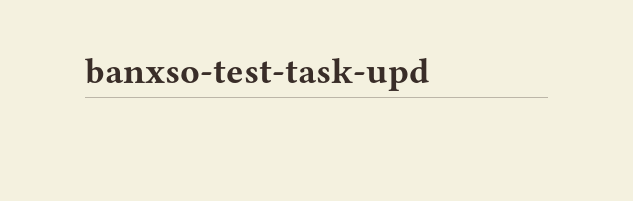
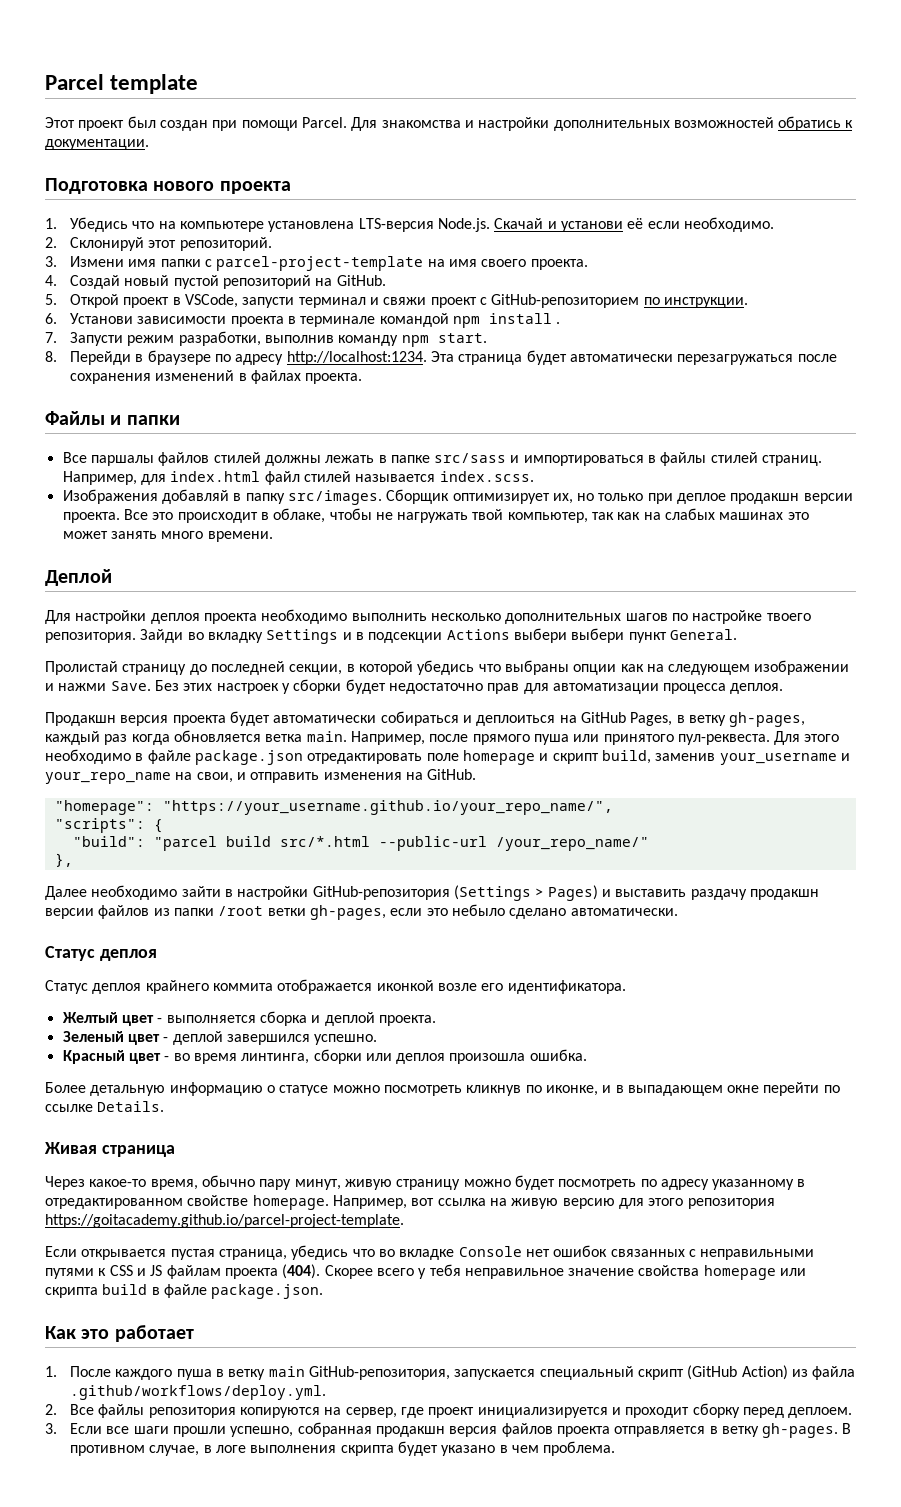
- banxso-test-task-upd
+ Parcel template
+ Этот проект был создан при помощи Parcel. Для знакомства и настройки дополнительных возможностей обратись к документации.
+ Подготовка нового проекта
+ 1. Убедись что на компьютере установлена LTS-версия Node.js. Скачай и установи её если необходимо.
+ 2. Склонируй этот репозиторий.
+ 3. Измени имя папки с parcel-project-template на имя своего проекта.
+ 4. Создай новый пустой репозиторий на GitHub.
+ 5. Открой проект в VSCode, запусти терминал и свяжи проект с GitHub-репозиторием по инструкции.
+ 6. Установи зависимости проекта в терминале командой npm install .
+ 7. Запусти режим разработки, выполнив команду npm start.
+ 8. Перейди в браузере по адресу http://localhost:1234. Эта страница будет автоматически перезагружаться после сохранения изменений в файлах проекта.
+ Файлы и папки
+ Все паршалы файлов стилей должны лежать в папке src/sass и импортироваться в файлы стилей страниц. Например, для index.html файл стилей называется index.scss.
+ Изображения добавляй в папку src/images. Сборщик оптимизирует их, но только при деплое продакшн версии проекта. Все это происходит в облаке, чтобы не нагружать твой компьютер, так как на слабых машинах это может занять много времени.
+ Деплой
+ Для настройки деплоя проекта необходимо выполнить несколько дополнительных шагов по настройке твоего репозитория. Зайди во вкладку Settings и в подсекции Actions выбери выбери пункт General.
+ Пролистай страницу до последней секции, в которой убедись что выбраны опции как на следующем изображении и нажми Save. Без этих настроек у сборки будет недостаточно прав для автоматизации процесса деплоя.
+ Продакшн версия проекта будет автоматически собираться и деплоиться на GitHub Pages, в ветку gh-pages, каждый раз когда обновляется ветка main. Например, после прямого пуша или принятого пул-реквеста. Для этого необходимо в файле package.json отредактировать поле homepage и скрипт build, заменив your_username и your_repo_name на свои, и отправить изменения на GitHub.
+ "homepage": "https://your_username.github.io/your_repo_name/",
+ "scripts": {
+ "build": "parcel build src/*.html --public-url /your_repo_name/"
+ },
+ Далее необходимо зайти в настройки GitHub-репозитория (Settings > Pages) и выставить раздачу продакшн версии файлов из папки /root ветки gh-pages, если это небыло сделано автоматически.
+ Статус деплоя
+ Статус деплоя крайнего коммита отображается иконкой возле его идентификатора.
+ Желтый цвет - выполняется сборка и деплой проекта.
+ Зеленый цвет - деплой завершился успешно.
+ Красный цвет - во время линтинга, сборки или деплоя произошла ошибка.
+ Более детальную информацию о статусе можно посмотреть кликнув по иконке, и в выпадающем окне перейти по ссылке Details.
+ Живая страница
+ Через какое-то время, обычно пару минут, живую страницу можно будет посмотреть по адресу указанному в отредактированном свойстве homepage. Например, вот ссылка на живую версию для этого репозитория https://goitacademy.github.io/parcel-project-template.
+ Если открывается пустая страница, убедись что во вкладке Console нет ошибок связанных с неправильными путями к CSS и JS файлам проекта (404). Скорее всего у тебя неправильное значение свойства homepage или скрипта build в файле package.json.
+ Как это работает
+ 1. После каждого пуша в ветку main GitHub-репозитория, запускается специальный скрипт (GitHub Action) из файла .github/workflows/deploy.yml.
+ 2. Все файлы репозитория копируются на сервер, где проект инициализируется и проходит сборку перед деплоем.
+ 3. Если все шаги прошли успешно, собранная продакшн версия файлов проекта отправляется в ветку gh-pages. В противном случае, в логе выполнения скрипта будет указано в чем проблема.

